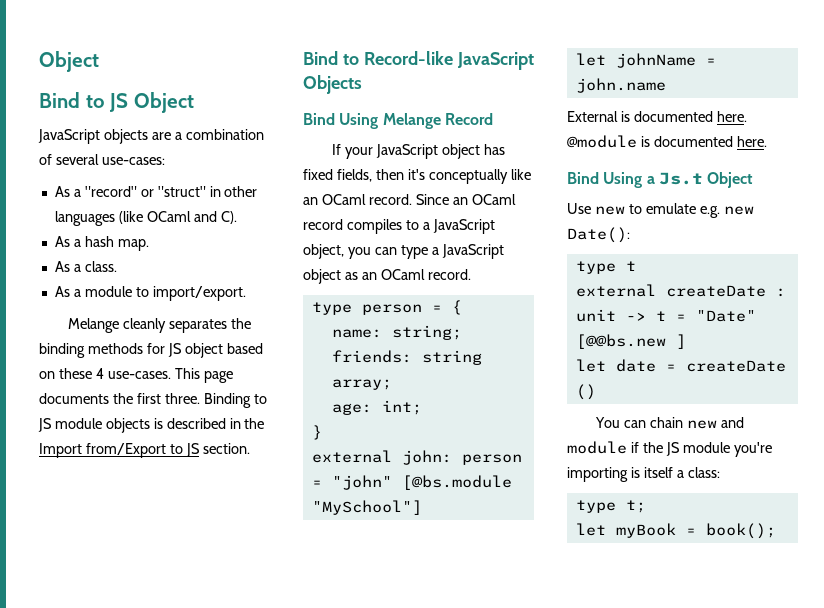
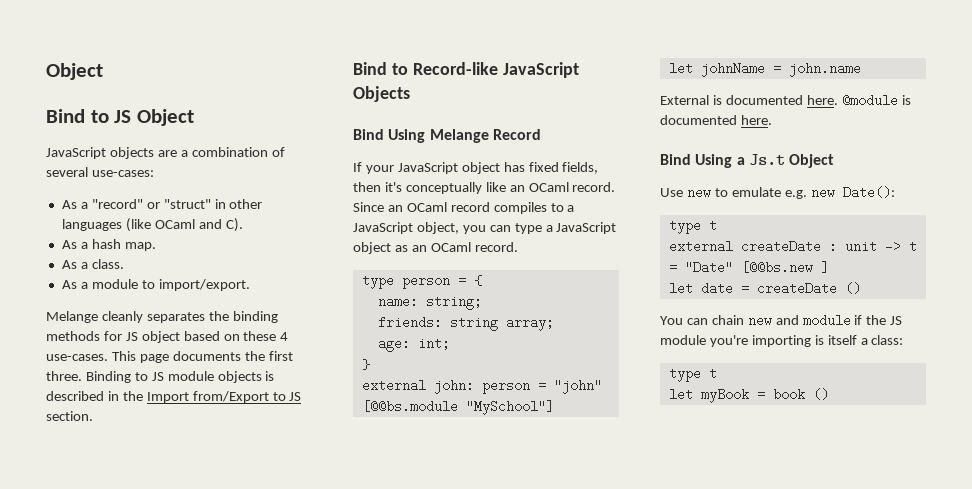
- external john: person = "john" [@bs.module "MySchool"]
+ external john: person = "john" [@@bs.module "MySchool"]
  You can chain new and module if the JS module you're importing is itself a class:
- type t;
+ type t
- let myBook = book();
+ let myBook = book ()

